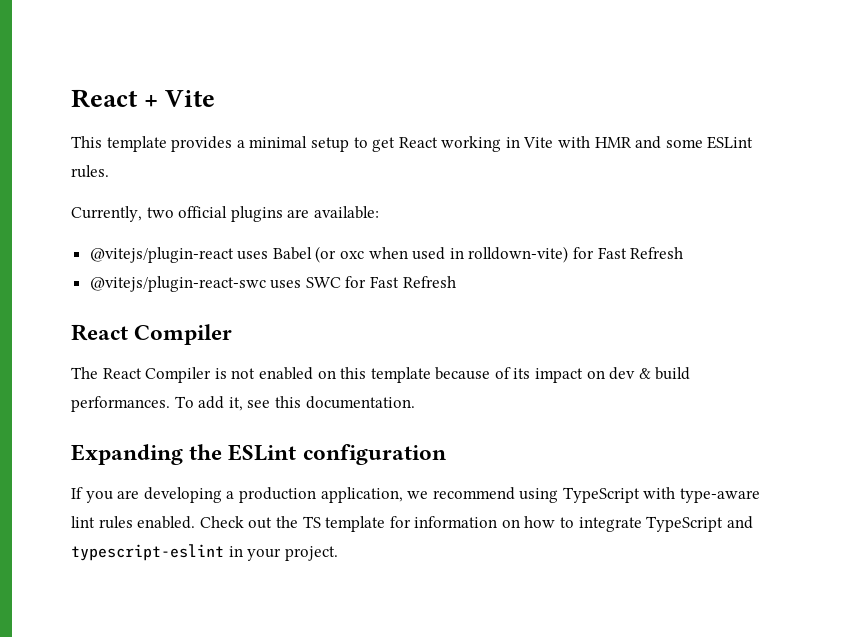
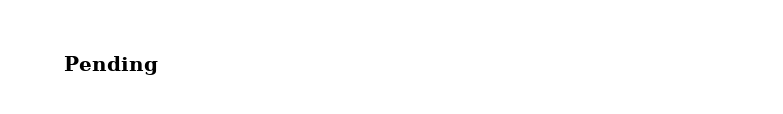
- React + Vite
- This template provides a minimal setup to get React working in Vite with HMR and some ESLint rules.
- Currently, two official plugins are available:
- @vitejs/plugin-react uses Babel (or oxc when used in rolldown-vite) for Fast Refresh
- @vitejs/plugin-react-swc uses SWC for Fast Refresh
- React Compiler
- The React Compiler is not enabled on this template because of its impact on dev & build performances. To add it, see this documentation.
- Expanding the ESLint configuration
- If you are developing a production application, we recommend using TypeScript with type-aware lint rules enabled. Check out the TS template for information on how to integrate TypeScript and typescript-eslint in your project.
+ Pending

